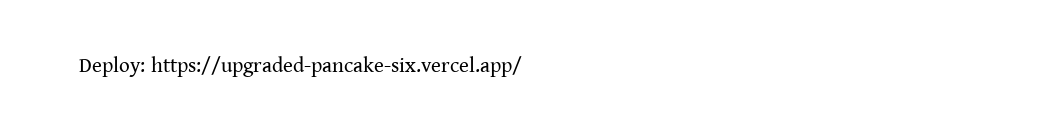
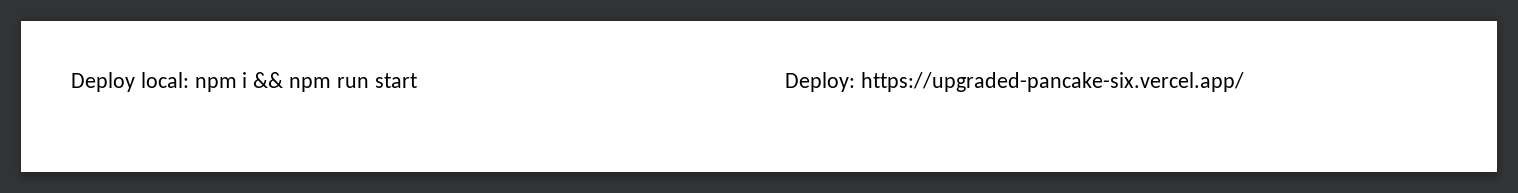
+ Deploy local: npm i && npm run start

